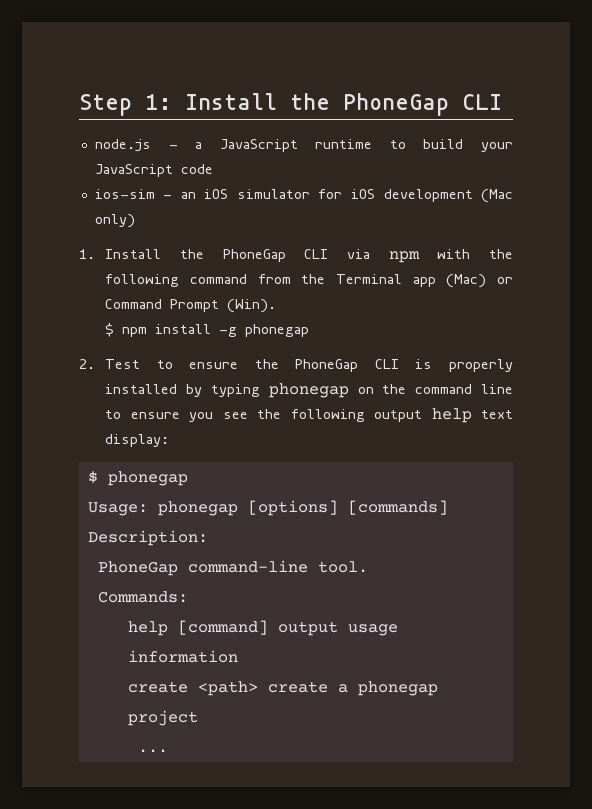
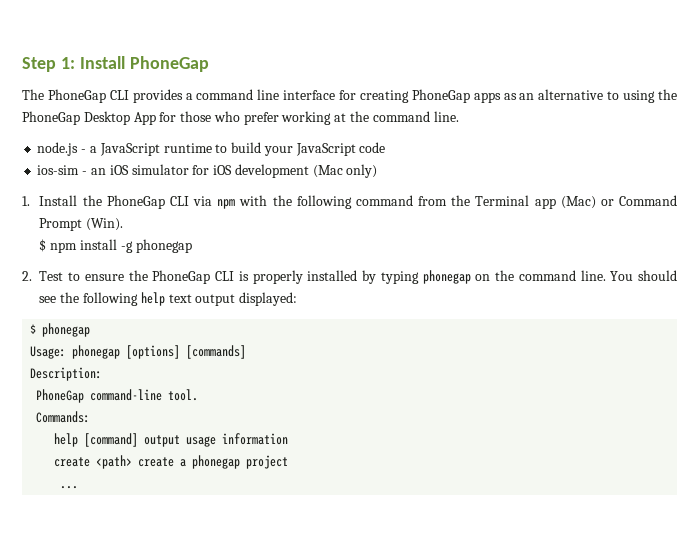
- Step 1: Install the PhoneGap CLI
+ Step 1: Install PhoneGap
+ The PhoneGap CLI provides a command line interface for creating PhoneGap apps as an alternative to using the PhoneGap Desktop App for those who prefer working at the command line.
- 2. Test to ensure the PhoneGap CLI is properly installed by typing phonegap on the command line to ensure you see the following output help text display:
+ 2. Test to ensure the PhoneGap CLI is properly installed by typing phonegap on the command line. You should see the following help text output displayed:

